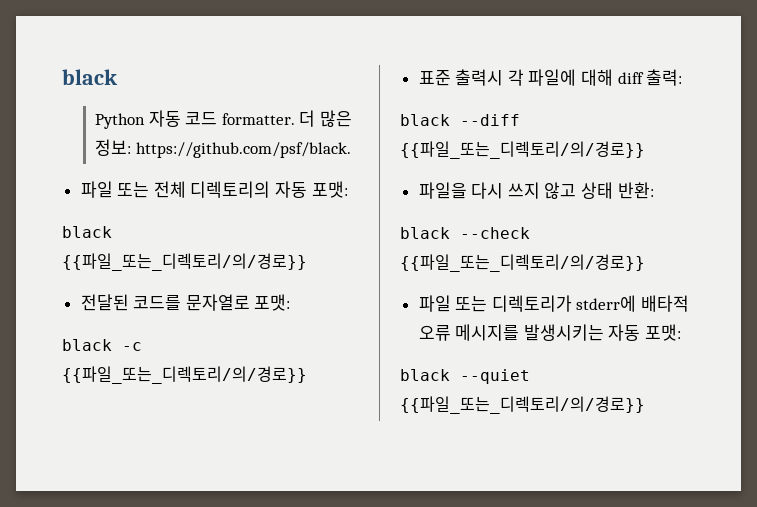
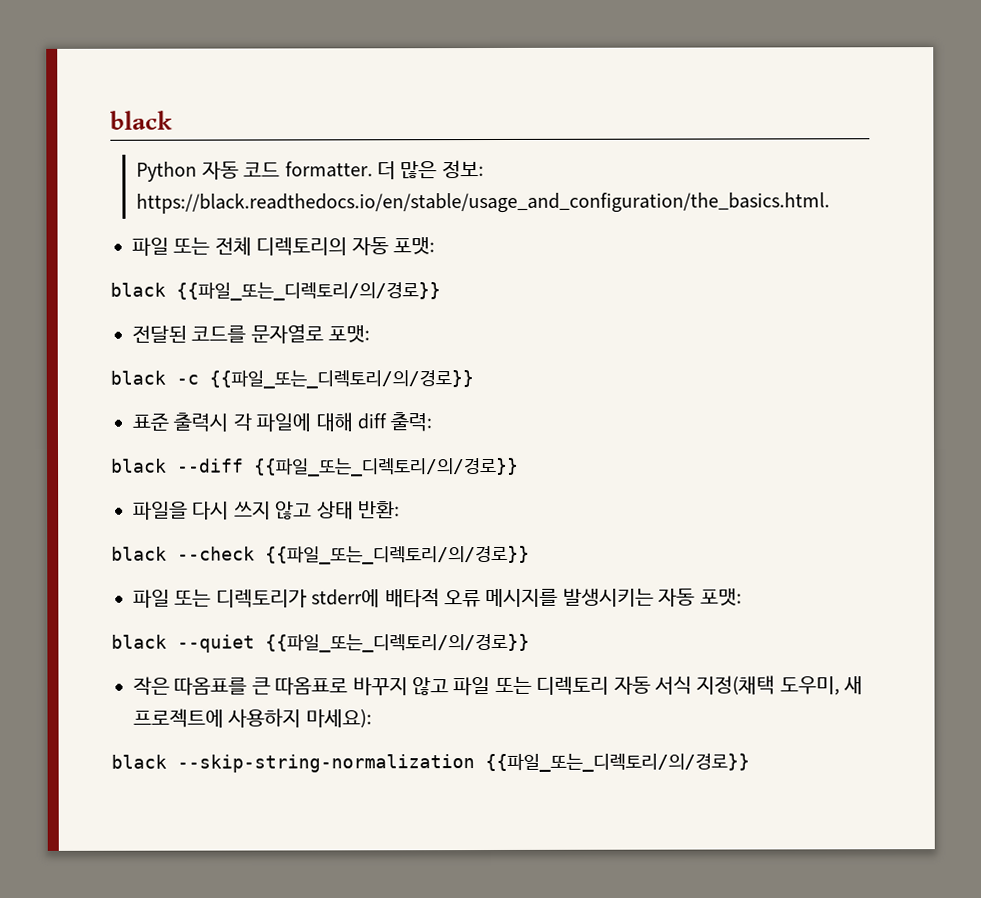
- 더 많은 정보: https://github.com/psf/black.
+ 더 많은 정보: https://black.readthedocs.io/en/stable/usage_and_configuration/the_basics.html.
+ 작은 따옴표를 큰 따옴표로 바꾸지 않고 파일 또는 디렉토리 자동 서식 지정(채택 도우미, 새 프로젝트에 사용하지 마세요):
+ black --skip-string-normalization {{파일_또는_디렉토리/의/경로}}

